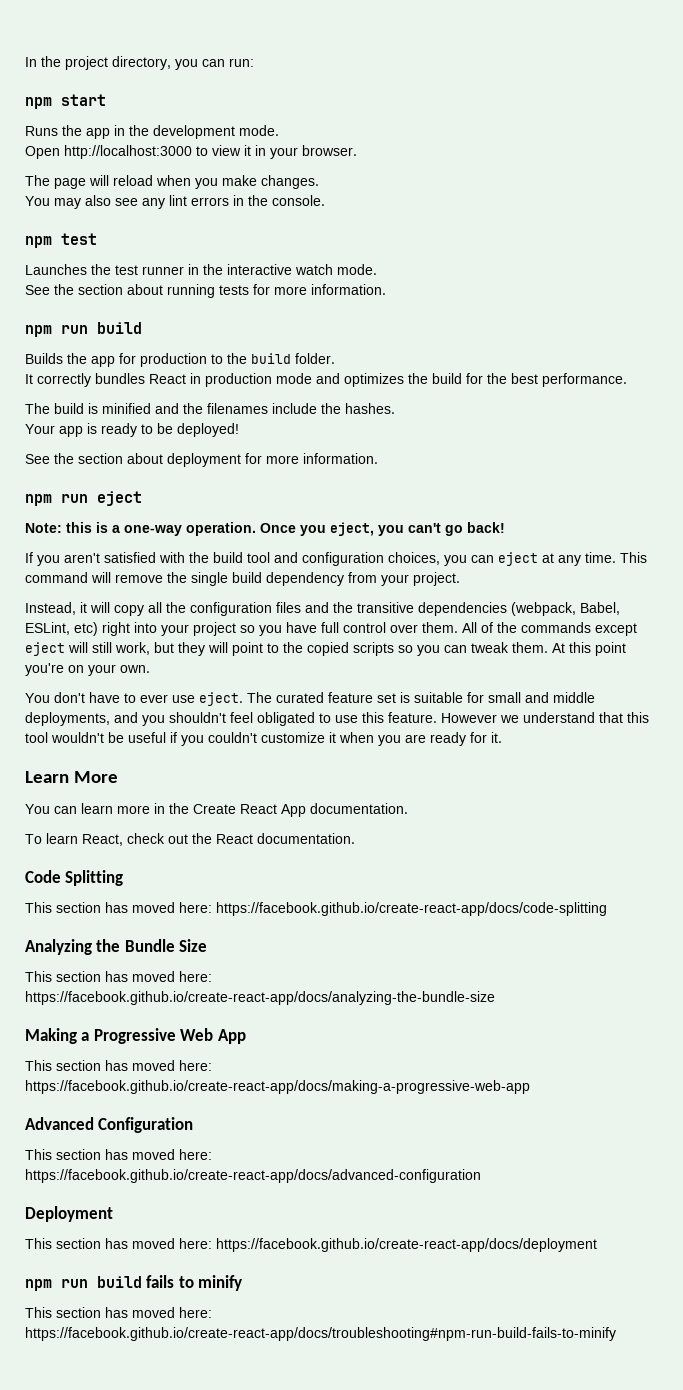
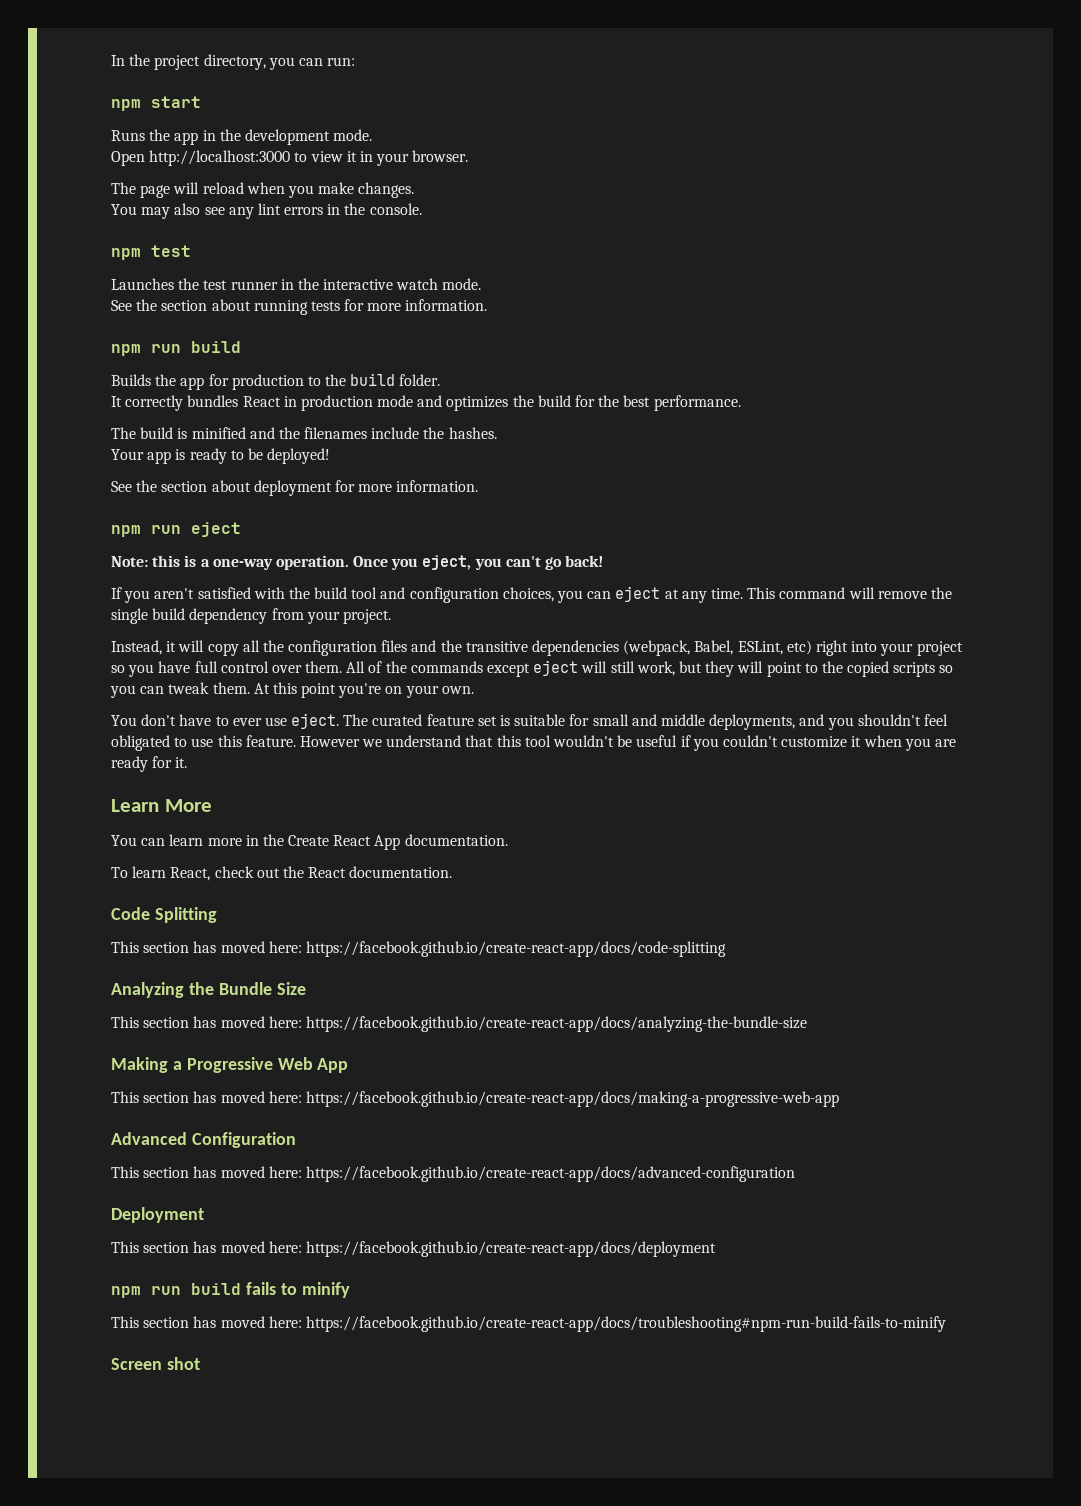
+ Screen shot

